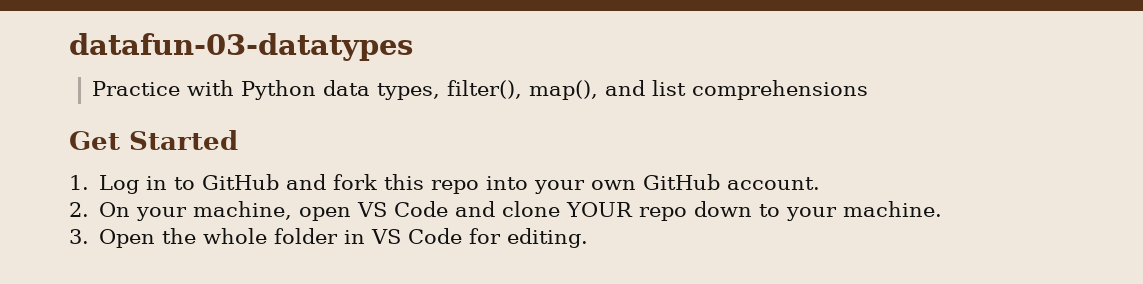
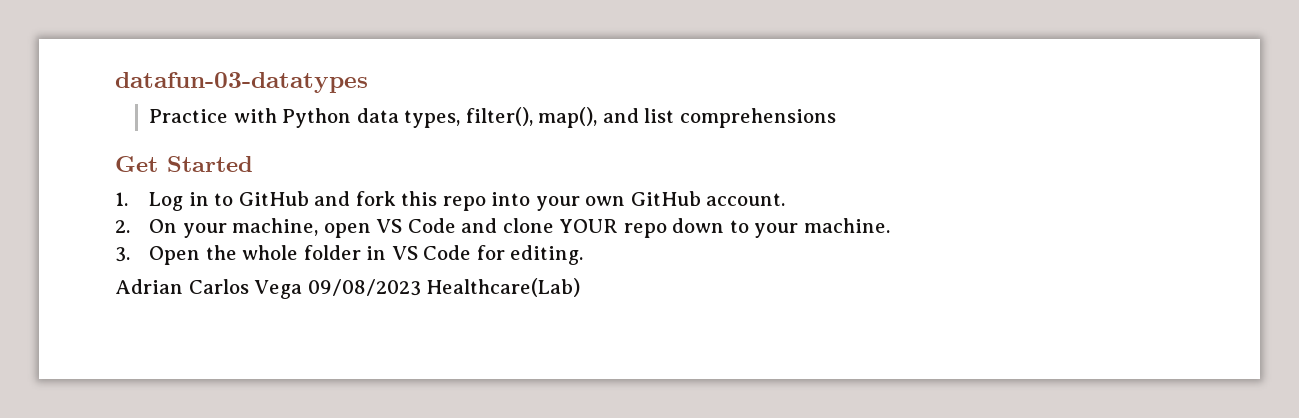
+ Adrian Carlos Vega 09/08/2023 Healthcare(Lab)

